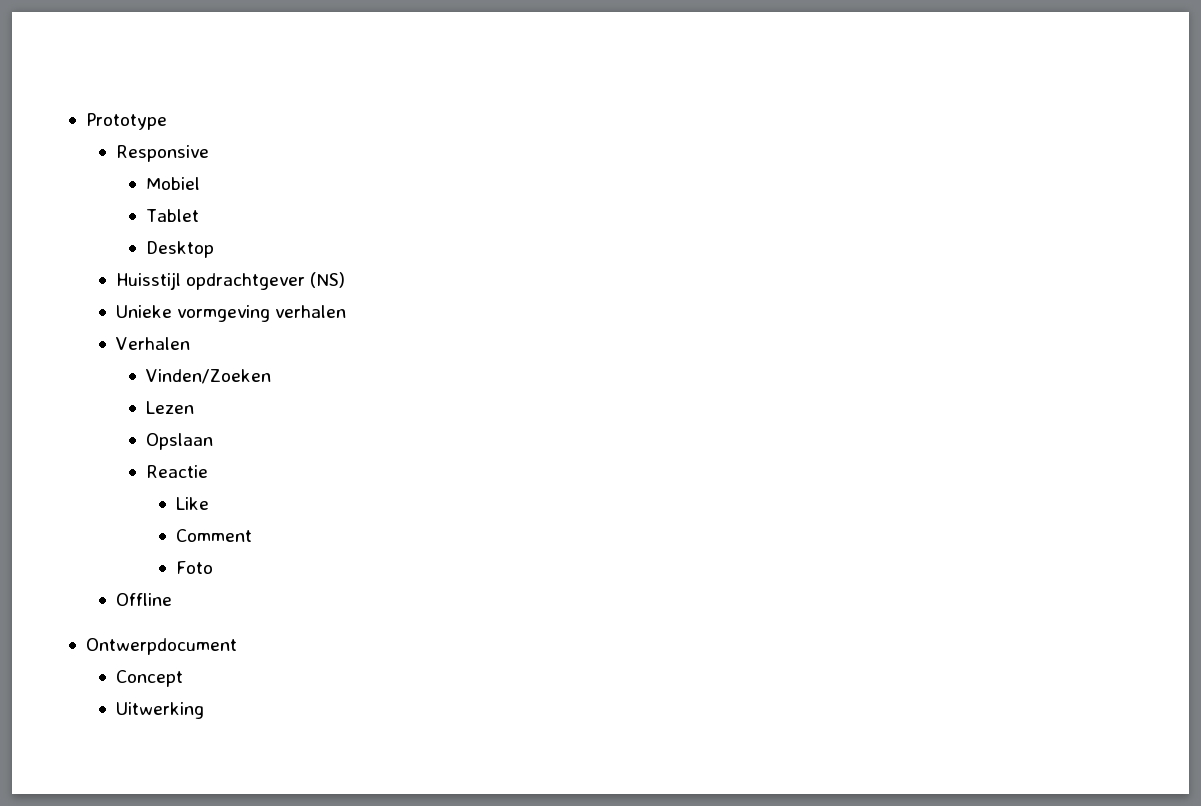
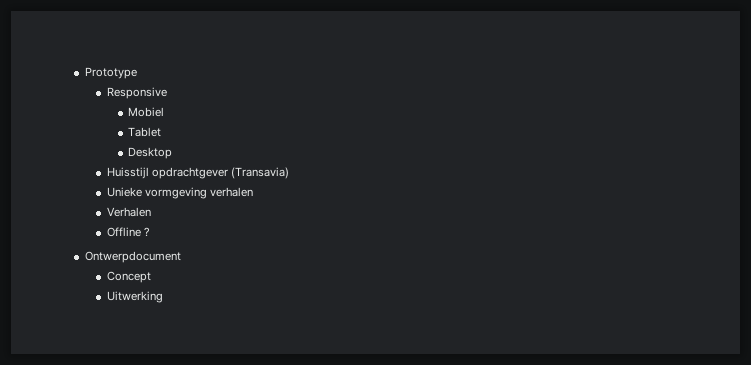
- Huisstijl opdrachtgever (NS)
+ Huisstijl opdrachtgever (Transavia)
- Vinden/Zoeken
- Lezen
- Opslaan
- Reactie
- Like
- Comment
- Foto
- Offline
+ Offline ?

